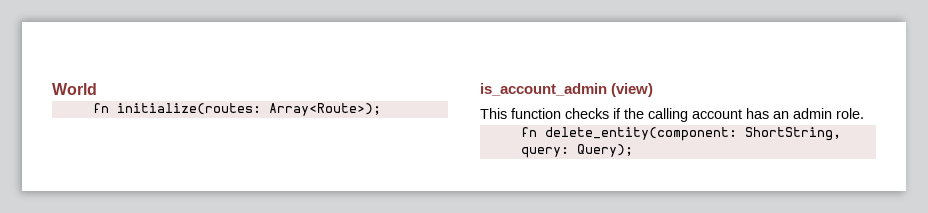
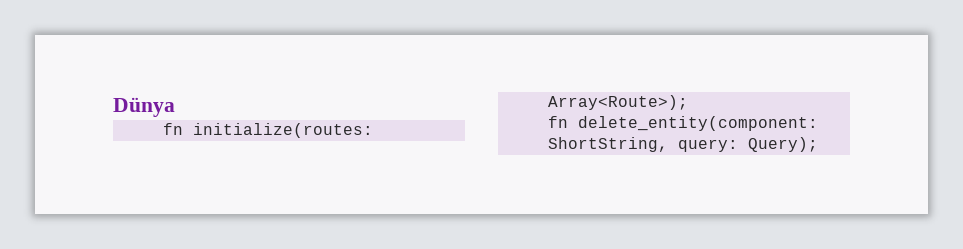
- World
+ Dünya
- is_account_admin (view)
- This function checks if the calling account has an admin role.

